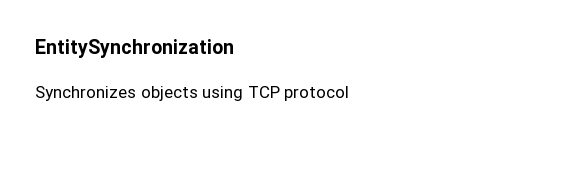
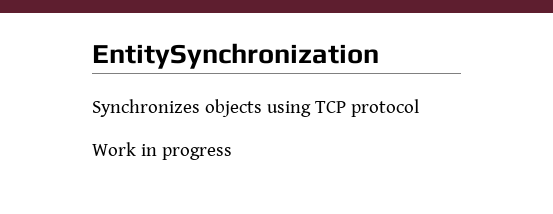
+ Work in progress

